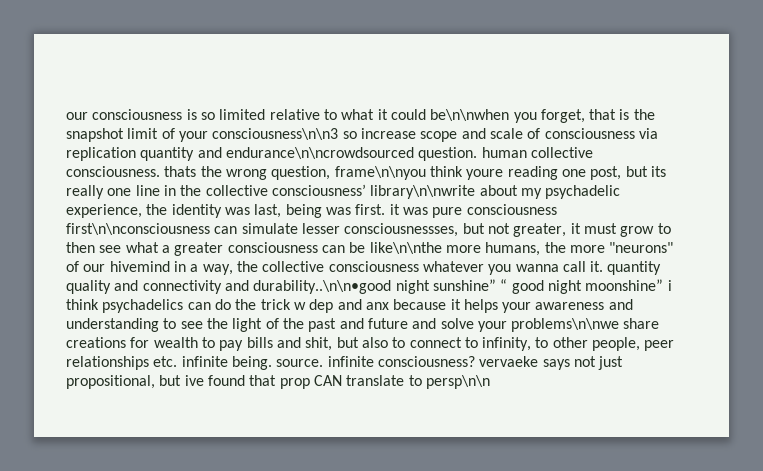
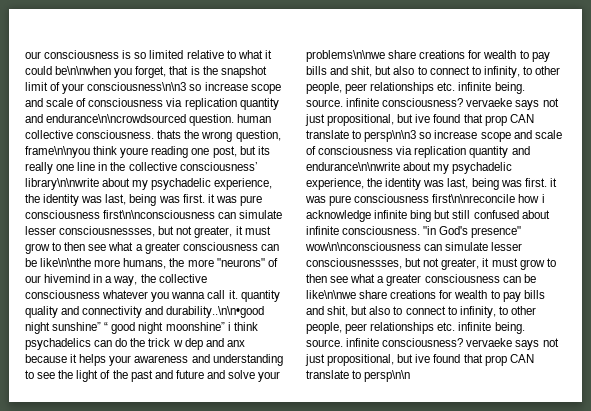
- our consciousness is so limited relative to what it could be\n\nwhen you forget, that is the snapshot limit of your consciousness\n\n3 so increase scope and scale of consciousness via replication quantity and endurance\n\ncrowdsourced question. human collective consciousness. thats the wrong question, frame\n\nyou think youre reading one post, but its really one line in the collective consciousness’ library\n\nwrite about my psychadelic experience, the identity was last, being was first. it was pure consciousness first\n\nconsciousness can simulate lesser consciousnessses, but not greater, it must grow to then see what a greater consciousness can be like\n\nthe more humans, the more "neurons" of our hivemind in a way, the collective consciousness whatever you wanna call it. quantity quality and connectivity and durability..\n\n•good night sunshine” “ good night moonshine” i think psychadelics can do the trick w dep and anx because it helps your awareness and understanding to see the light of the past and future and solve your problems\n\nwe share creations for wealth to pay bills and shit, but also to connect to infinity, to other people, peer relationships etc. infinite being. source. infinite consciousness? vervaeke says not just propositional, but ive found that prop CAN translate to persp\n\n
+ our consciousness is so limited relative to what it could be\n\nwhen you forget, that is the snapshot limit of your consciousness\n\n3 so increase scope and scale of consciousness via replication quantity and endurance\n\ncrowdsourced question. human collective consciousness. thats the wrong question, frame\n\nyou think youre reading one post, but its really one line in the collective consciousness’ library\n\nwrite about my psychadelic experience, the identity was last, being was first. it was pure consciousness first\n\nconsciousness can simulate lesser consciousnessses, but not greater, it must grow to then see what a greater consciousness can be like\n\nthe more humans, the more "neurons" of our hivemind in a way, the collective consciousness whatever you wanna call it. quantity quality and connectivity and durability..\n\n•good night sunshine” “ good night moonshine” i think psychadelics can do the trick w dep and anx because it helps your awareness and understanding to see the light of the past and future and solve your problems\n\nwe share creations for wealth to pay bills and shit, but also to connect to infinity, to other people, peer relationships etc. infinite being. source. infinite consciousness? vervaeke says not just propositional, but ive found that prop CAN translate to persp\n\n3 so increase scope and scale of consciousness via replication quantity and endurance\n\nwrite about my psychadelic experience, the identity was last, being was first. it was pure consciousness first\n\nreconcile how i acknowledge infinite bing but still confused about infinite consciousness. "in God's presence" wow\n\nconsciousness can simulate lesser consciousnessses, but not greater, it must grow to then see what a greater consciousness can be like\n\nwe share creations for wealth to pay bills and shit, but also to connect to infinity, to other people, peer relationships etc. infinite being. source. infinite consciousness? vervaeke says not just propositional, but ive found that prop CAN translate to persp\n\n

